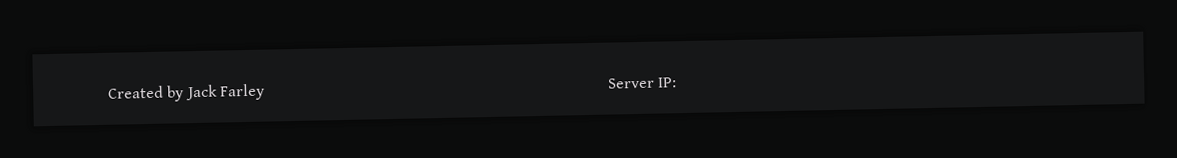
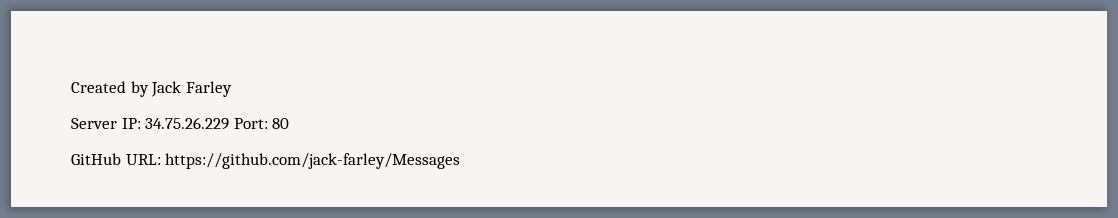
- Server IP:
+ Server IP: 34.75.26.229 Port: 80
+ GitHub URL: https://github.com/jack-farley/Messages

